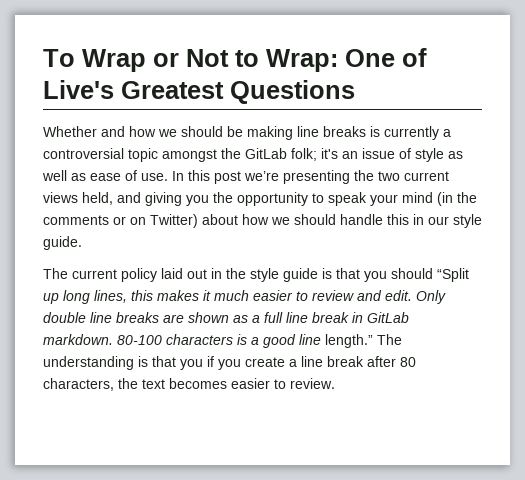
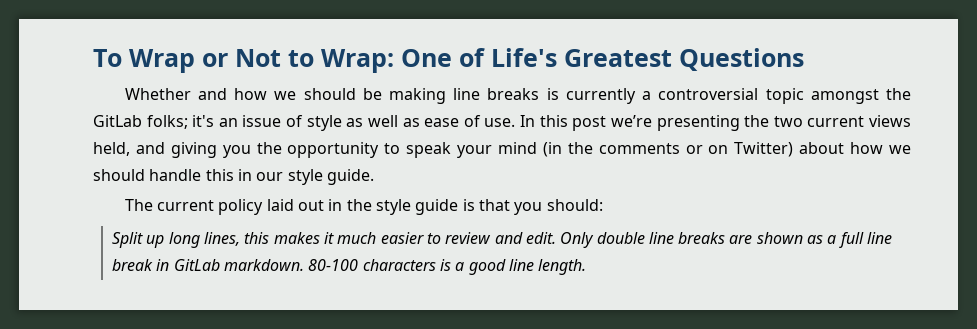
- To Wrap or Not to Wrap: One of Live's Greatest Questions
+ To Wrap or Not to Wrap: One of Life's Greatest Questions
- Whether and how we should be making line breaks is currently a controversial topic amongst the GitLab folk; it's an issue of style as well as ease of use.
+ Whether and how we should be making line breaks is currently a controversial topic amongst the GitLab folks; it's an issue of style as well as ease of use.
- The current policy laid out in the style guide is that you should “Split up long lines, this makes it much easier to review and edit.
+ The current policy laid out in the style guide is that you should:
+ Split up long lines, this makes it much easier to review and edit.
- 80-100 characters is a good line length.” The understanding is that you if you create a line break after 80 characters, the text becomes easier to review.
+ 80-100 characters is a good line length.

